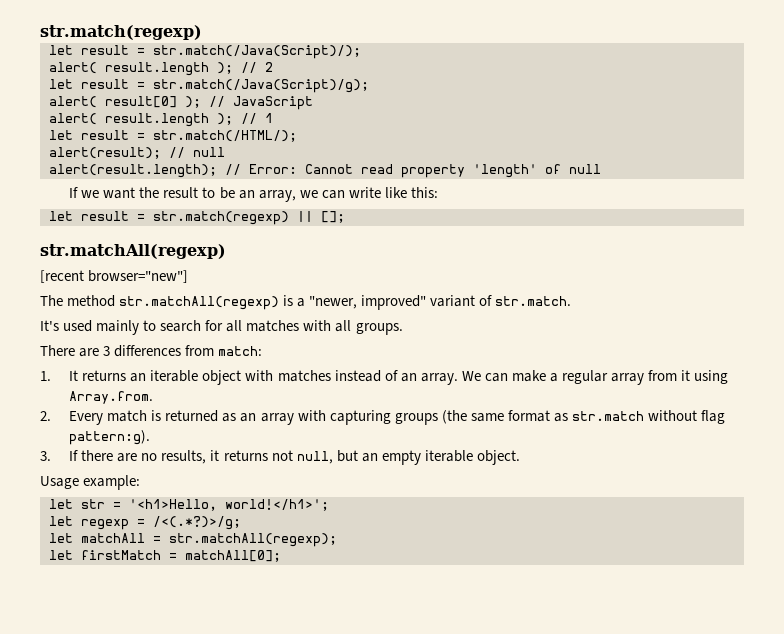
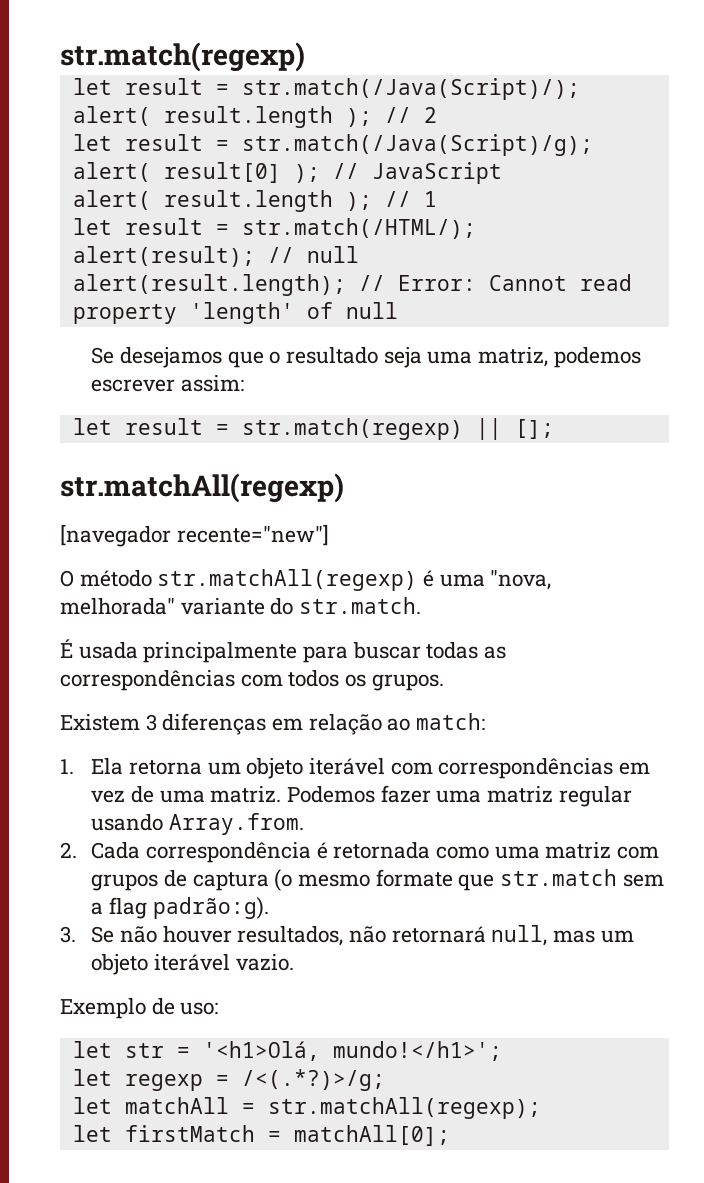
- If we want the result to be an array, we can write like this:
+ Se desejamos que o resultado seja uma matriz, podemos escrever assim:
- [recent browser="new"]
- The method str.matchAll(regexp) is a "newer, improved" variant of str.match.
- It's used mainly to search for all matches with all groups.
- There are 3 differences from match:
- 1. It returns an iterable object with matches instead of an array. We can make a regular array from it using Array.from.
- 2. Every match is returned as an array with capturing groups (the same format as str.match without flag pattern:g).
- 3. If there are no results, it returns not null, but an empty iterable object.
- Usage example:
+ [navegador recente="new"]
+ O método str.matchAll(regexp) é uma "nova, melhorada" variante do str.match.
+ É usada principalmente para buscar todas as correspondências com todos os grupos.
+ Existem 3 diferenças em relação ao match:
+ 1. Ela retorna um objeto iterável com correspondências em vez de uma matriz. Podemos fazer uma matriz regular usando Array.from.
+ 2. Cada correspondência é retornada como uma matriz com grupos de captura (o mesmo formate que str.match sem a flag padrão:g).
+ 3. Se não houver resultados, não retornará null, mas um objeto iterável vazio.
+ Exemplo de uso:
- let str = '<h1>Hello, world!</h1>';
+ let str = '<h1>Olá, mundo!</h1>';

